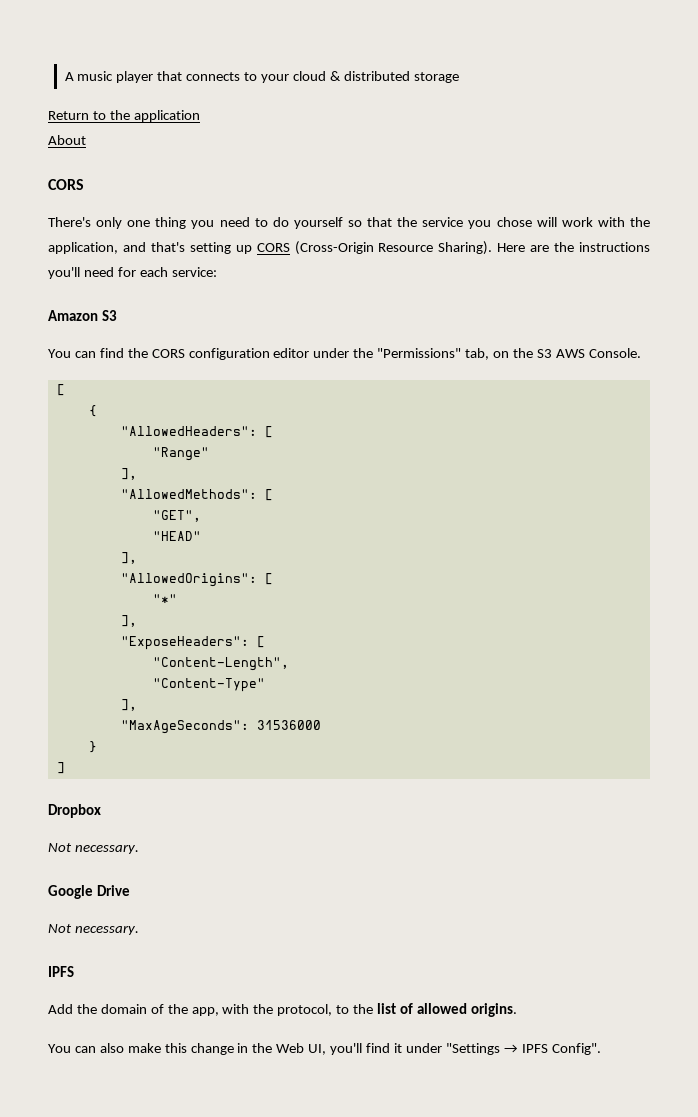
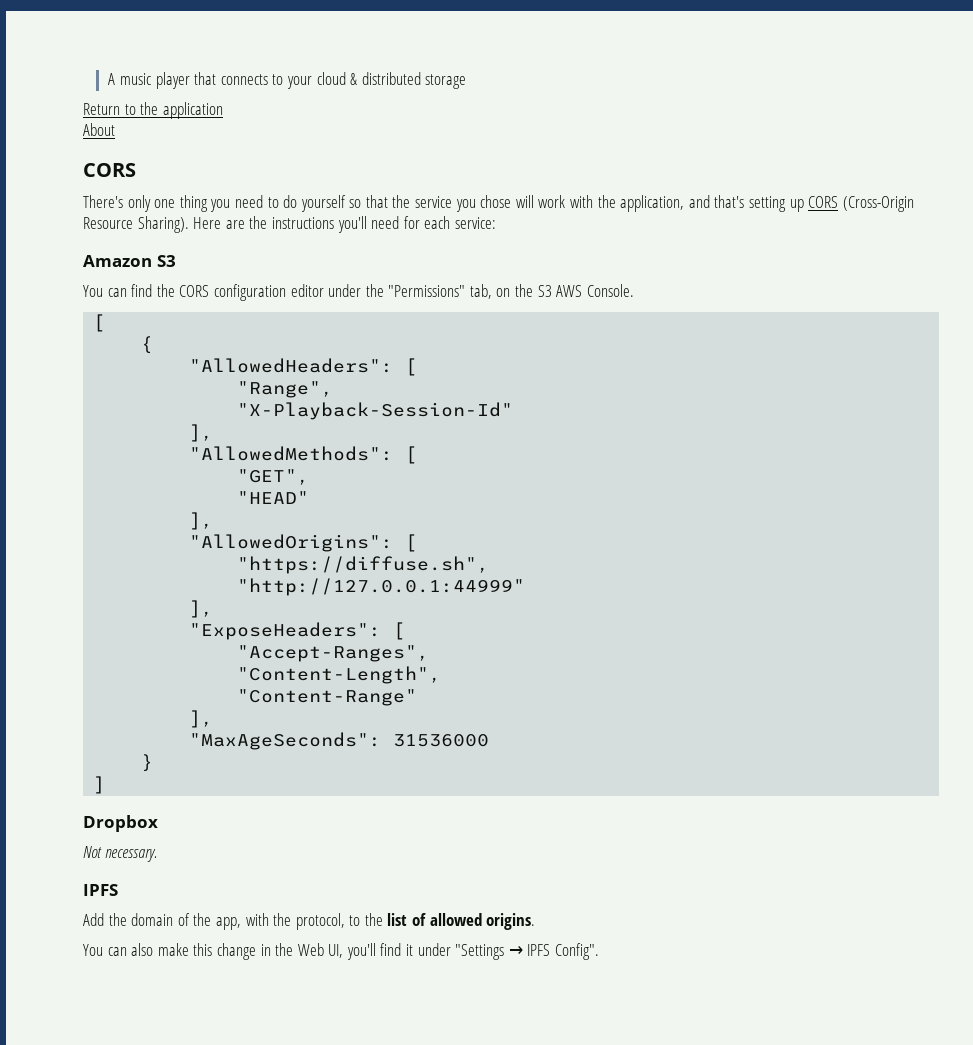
- "Range"
+ "Range",
+ "X-Playback-Session-Id"
- "*"
+ "https://diffuse.sh",
+ "http://127.0.0.1:44999"
+ "Accept-Ranges",
- "Content-Type"
+ "Content-Range"
- Google Drive
- Not necessary.

